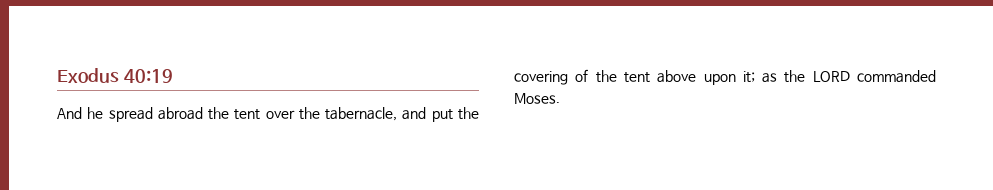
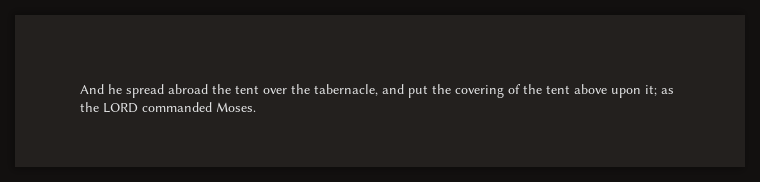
- Exodus 40:19

